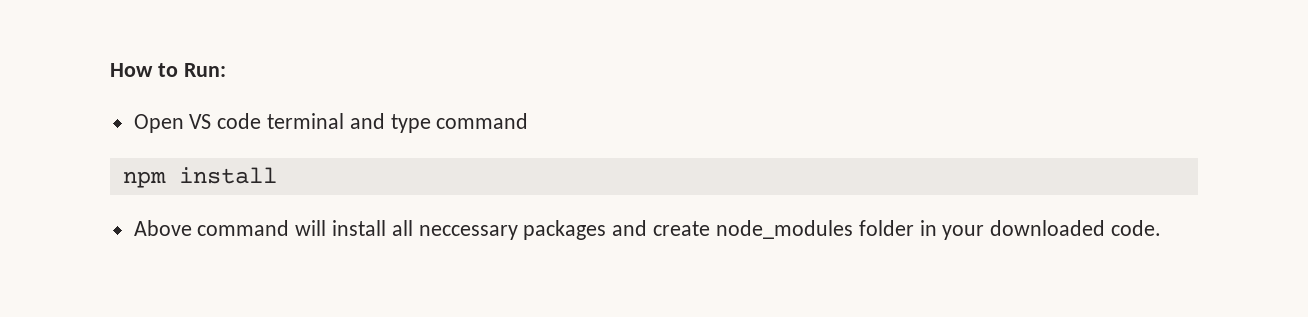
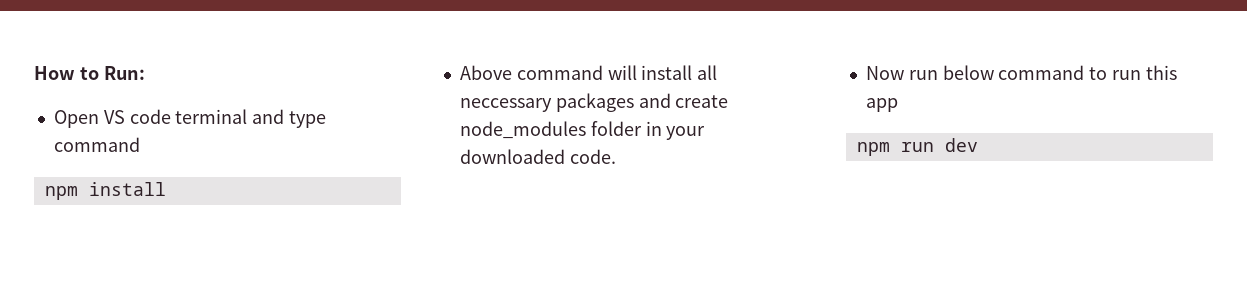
+ Now run below command to run this app
+ npm run dev

